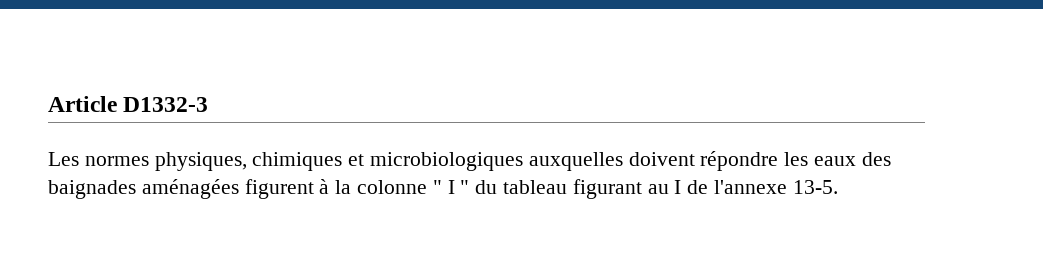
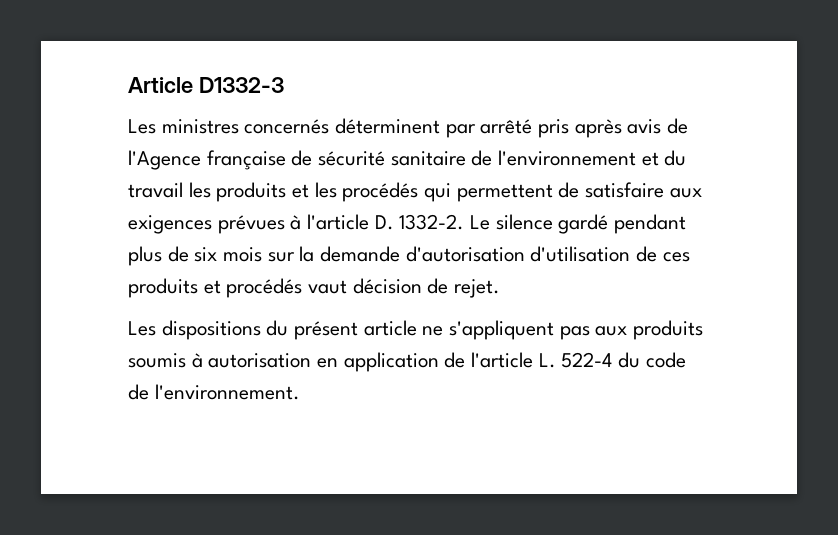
- Les normes physiques, chimiques et microbiologiques auxquelles doivent répondre les eaux des baignades aménagées figurent à la colonne " I " du tableau figurant au I de l'annexe 13-5.
+ Les ministres concernés déterminent par arrêté pris après avis de l'Agence française de sécurité sanitaire de l'environnement et du travail les produits et les procédés qui permettent de satisfaire aux exigences prévues à l'article D. 1332-2. Le silence gardé pendant plus de six mois sur la demande d'autorisation d'utilisation de ces produits et procédés vaut décision de rejet.
+ Les dispositions du présent article ne s'appliquent pas aux produits soumis à autorisation en application de l'article L. 522-4 du code de l'environnement.

